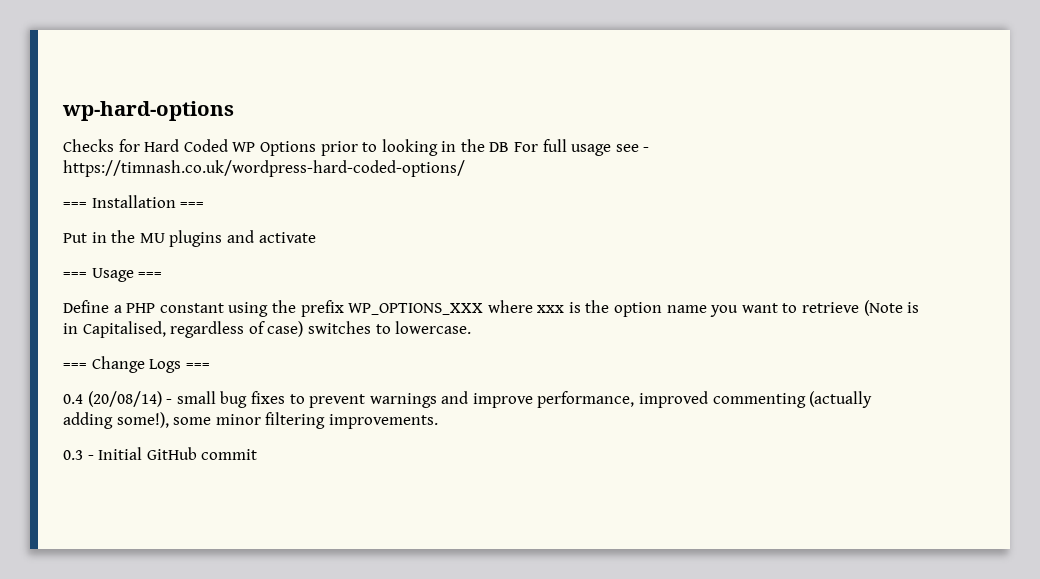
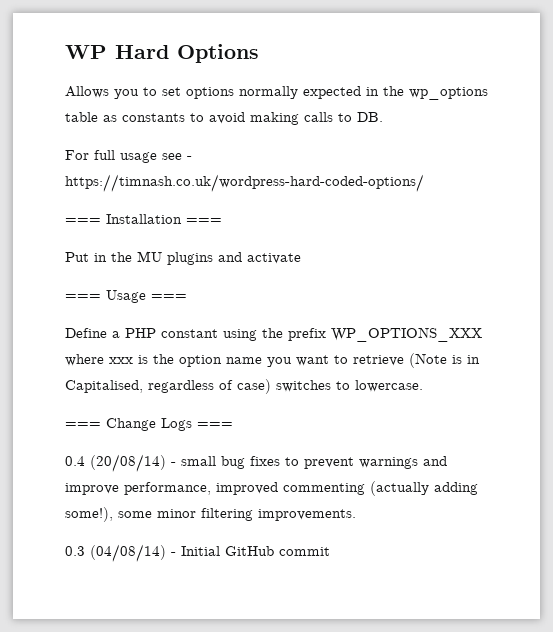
- wp-hard-options
- Checks for Hard Coded WP Options prior to looking in the DB For full usage see - https://timnash.co.uk/wordpress-hard-coded-options/
+ WP Hard Options
+ Allows you to set options normally expected in the wp_options table as constants to avoid making calls to DB.
+ For full usage see - https://timnash.co.uk/wordpress-hard-coded-options/
- 0.3 - Initial GitHub commit
+ 0.3 (04/08/14) - Initial GitHub commit

